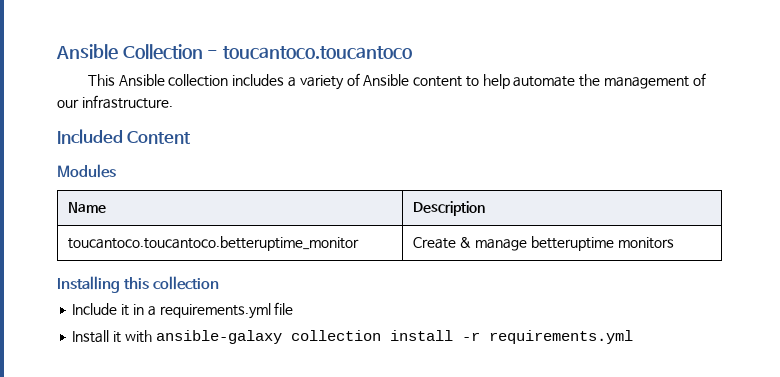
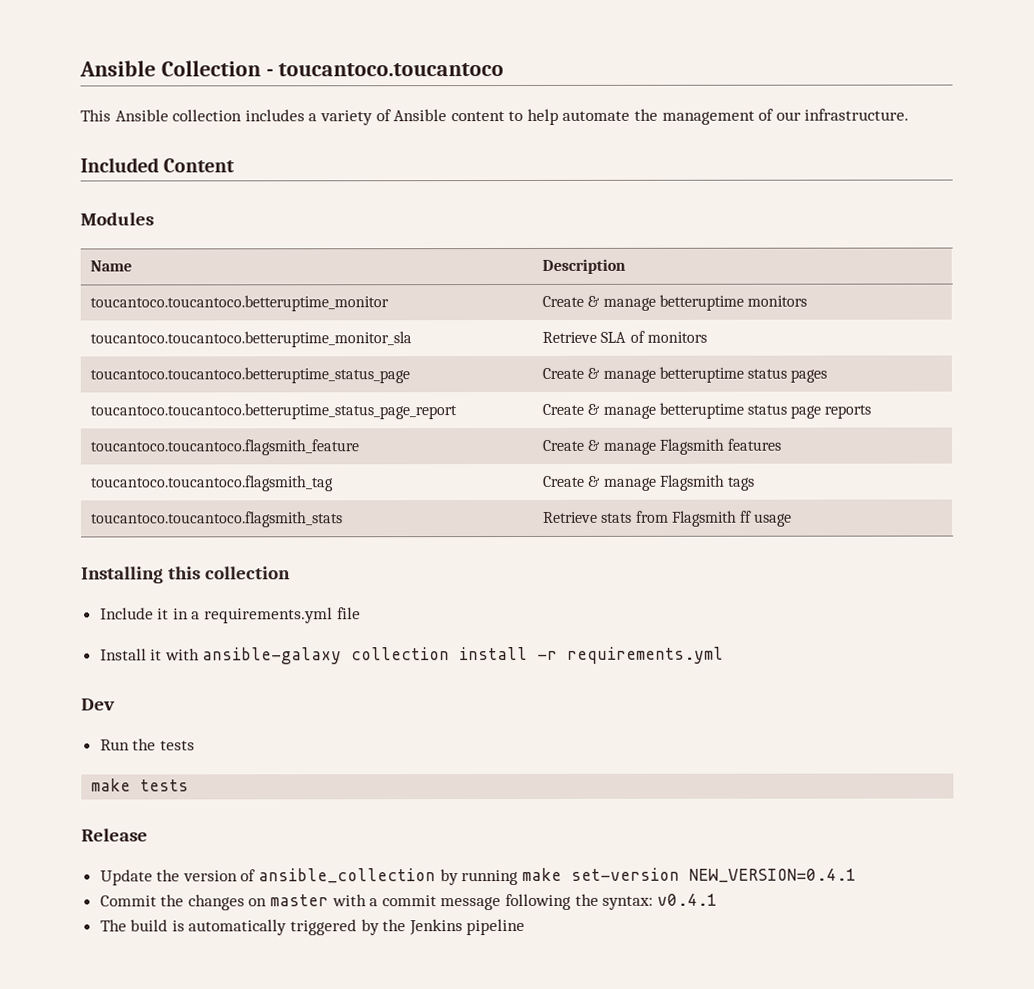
+ toucantoco.toucantoco.betteruptime_monitor_sla | Retrieve SLA of monitors
+ toucantoco.toucantoco.betteruptime_status_page | Create & manage betteruptime status pages
+ toucantoco.toucantoco.betteruptime_status_page_report | Create & manage betteruptime status page reports
+ toucantoco.toucantoco.flagsmith_feature | Create & manage Flagsmith features
+ toucantoco.toucantoco.flagsmith_tag | Create & manage Flagsmith tags
+ toucantoco.toucantoco.flagsmith_stats | Retrieve stats from Flagsmith ff usage
+ Dev
+ Run the tests
+ make tests
+ Release
+ Update the version of ansible_collection by running make set-version NEW_VERSION=0.4.1
+ Commit the changes on master with a commit message following the syntax: v0.4.1
+ The build is automatically triggered by the Jenkins pipeline

